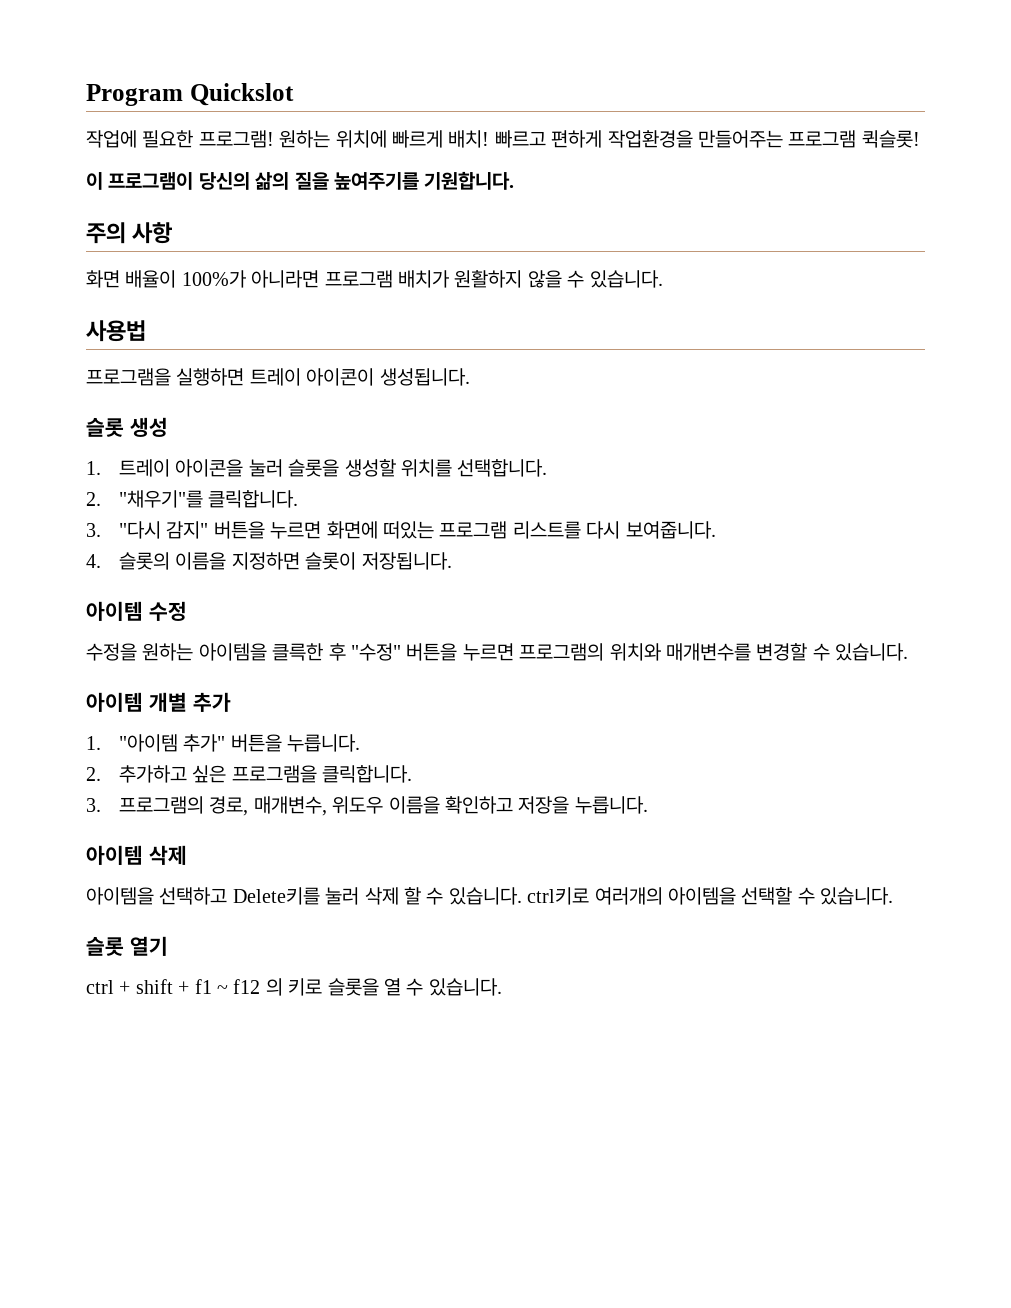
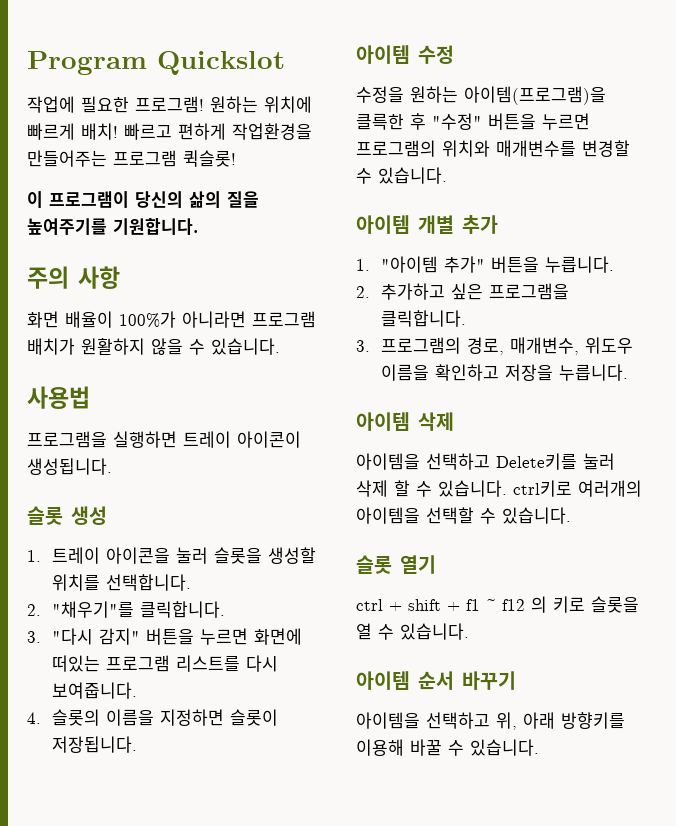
- 수정을 원하는 아이템을 클륵한 후 "수정" 버튼을 누르면 프로그램의 위치와 매개변수를 변경할 수 있습니다.
+ 수정을 원하는 아이템(프로그램)을 클륵한 후 "수정" 버튼을 누르면 프로그램의 위치와 매개변수를 변경할 수 있습니다.
+ 아이템 순서 바꾸기
+ 아이템을 선택하고 위, 아래 방향키를 이용해 바꿀 수 있습니다.

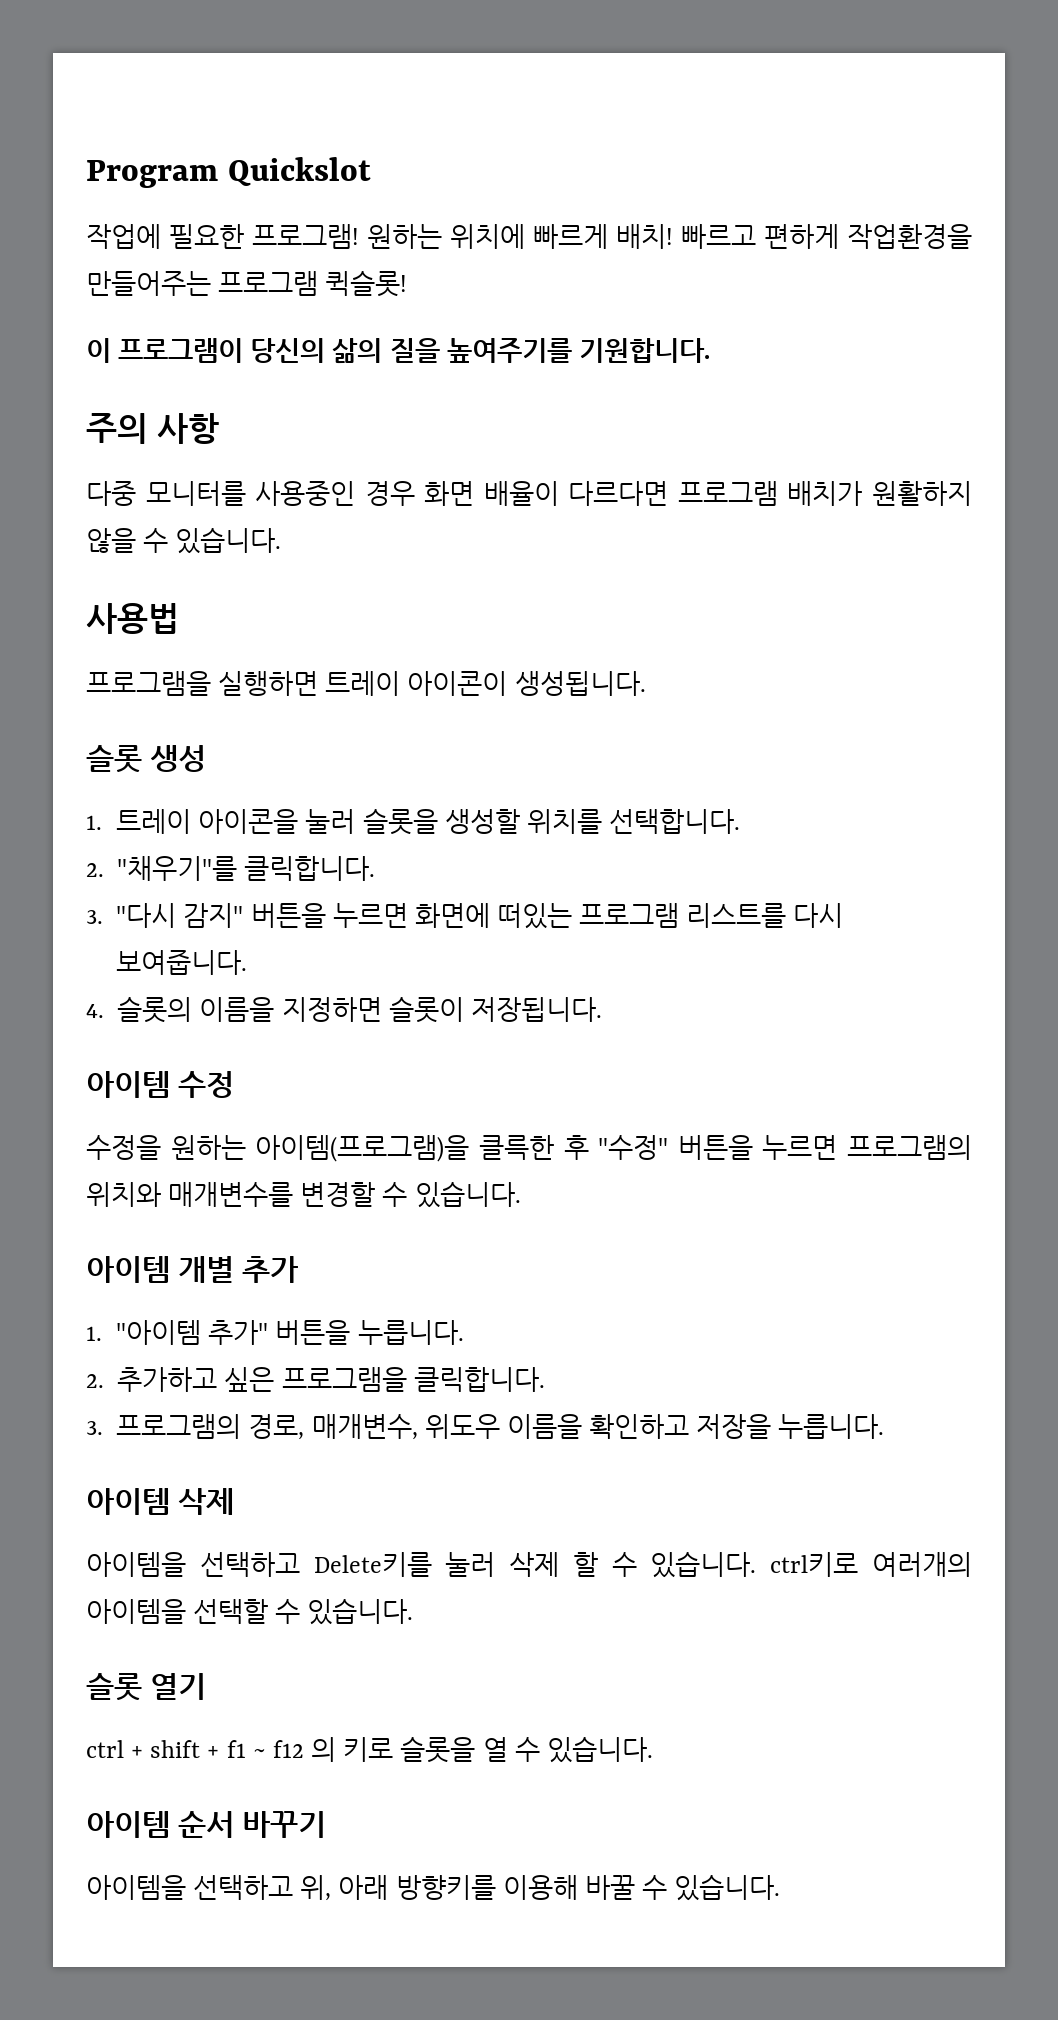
- 화면 배율이 100%가 아니라면 프로그램 배치가 원활하지 않을 수 있습니다.
+ 다중 모니터를 사용중인 경우 화면 배율이 다르다면 프로그램 배치가 원활하지 않을 수 있습니다.

